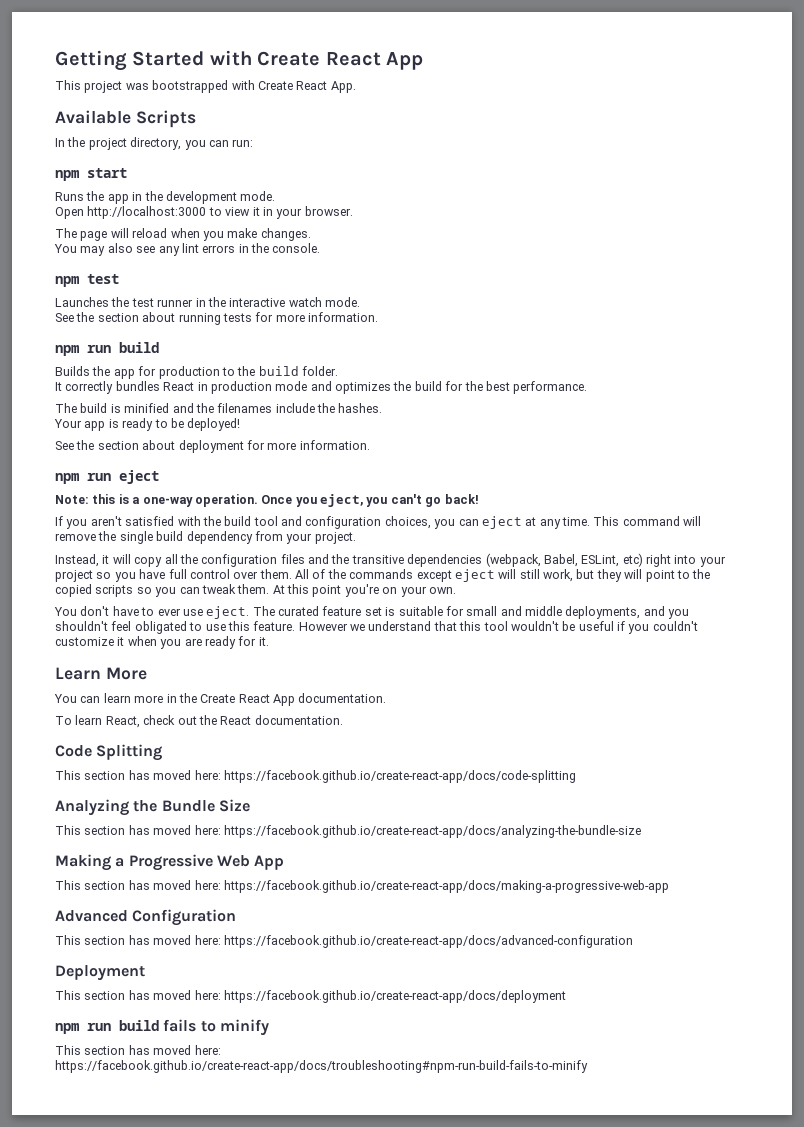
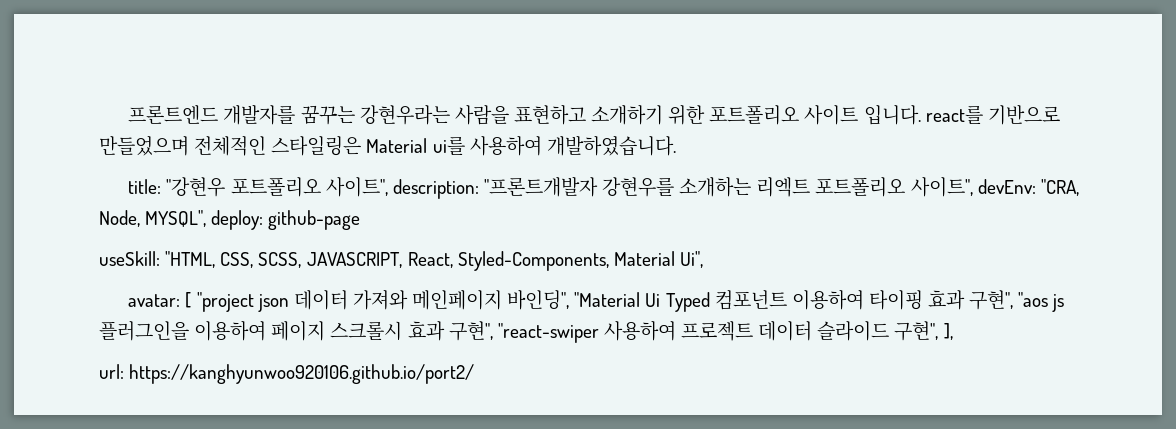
- Getting Started with Create React App
- This project was bootstrapped with Create React App.
- Available Scripts
- In the project directory, you can run:
- npm start
- Runs the app in the development mode.
- Open http://localhost:3000 to view it in your browser.
- The page will reload when you make changes.
- You may also see any lint errors in the console.
- npm test
- Launches the test runner in the interactive watch mode.
- See the section about running tests for more information.
- npm run build
- Builds the app for production to the build folder.
- It correctly bundles React in production mode and optimizes the build for the best performance.
- The build is minified and the filenames include the hashes.
- Your app is ready to be deployed!
- See the section about deployment for more information.
- npm run eject
- Note: this is a one-way operation. Once you eject, you can't go back!
- If you aren't satisfied with the build tool and configuration choices, you can eject at any time. This command will remove the single build dependency from your project.
- Instead, it will copy all the configuration files and the transitive dependencies (webpack, Babel, ESLint, etc) right into your project so you have full control over them. All of the commands except eject will still work, but they will point to the copied scripts so you can tweak them. At this point you're on your own.
- You don't have to ever use eject. The curated feature set is suitable for small and middle deployments, and you shouldn't feel obligated to use this feature. However we understand that this tool wouldn't be useful if you couldn't customize it when you are ready for it.
- Learn More
- You can learn more in the Create React App documentation.
- To learn React, check out the React documentation.
- Code Splitting
- This section has moved here: https://facebook.github.io/create-react-app/docs/code-splitting
- Analyzing the Bundle Size
- This section has moved here: https://facebook.github.io/create-react-app/docs/analyzing-the-bundle-size
- Making a Progressive Web App
- This section has moved here: https://facebook.github.io/create-react-app/docs/making-a-progressive-web-app
- Advanced Configuration
- This section has moved here: https://facebook.github.io/create-react-app/docs/advanced-configuration
- Deployment
- This section has moved here: https://facebook.github.io/create-react-app/docs/deployment
- npm run build fails to minify
- This section has moved here: https://facebook.github.io/create-react-app/docs/troubleshooting#npm-run-build-fails-to-minify
+ 프론트엔드 개발자를 꿈꾸는 강현우라는 사람을 표현하고 소개하기 위한 포트폴리오 사이트 입니다. react를 기반으로 만들었으며 전체적인 스타일링은 Material ui를 사용하여 개발하였습니다.
+ title: "강현우 포트폴리오 사이트", description: "프론트개발자 강현우를 소개하는 리엑트 포트폴리오 사이트", devEnv: "CRA, Node, MYSQL", deploy: github-page
+ useSkill: "HTML, CSS, SCSS, JAVASCRIPT, React, Styled-Components, Material Ui",
+ avatar: [ "project json 데이터 가져와 메인페이지 바인딩", "Material Ui Typed 컴포넌트 이용하여 타이핑 효과 구현", "aos js 플러그인을 이용하여 페이지 스크롤시 효과 구현", "react-swiper 사용하여 프로젝트 데이터 슬라이드 구현", ],
+ url: https://kanghyunwoo920106.github.io/port2/

